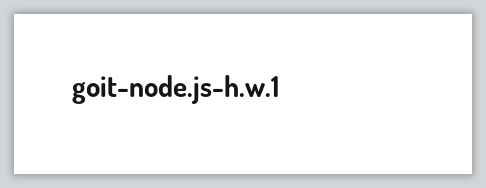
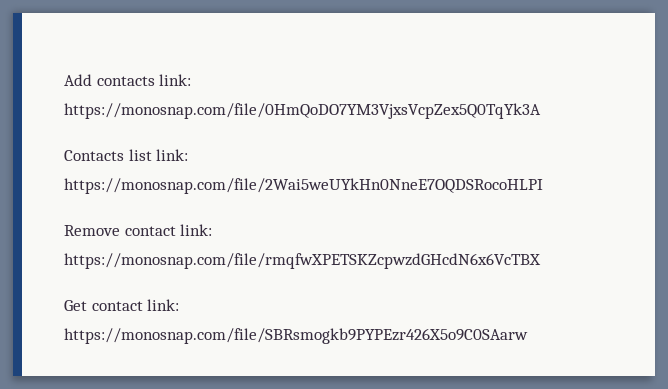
- goit-node.js-h.w.1
+ Add contacts link: https://monosnap.com/file/0HmQoDO7YM3VjxsVcpZex5Q0TqYk3A
+ Contacts list link: https://monosnap.com/file/2Wai5weUYkHn0NneE7OQDSRocoHLPI
+ Remove contact link: https://monosnap.com/file/rmqfwXPETSKZcpwzdGHcdN6x6VcTBX
+ Get contact link: https://monosnap.com/file/SBRsmogkb9PYPEzr426X5o9C0SAarw

